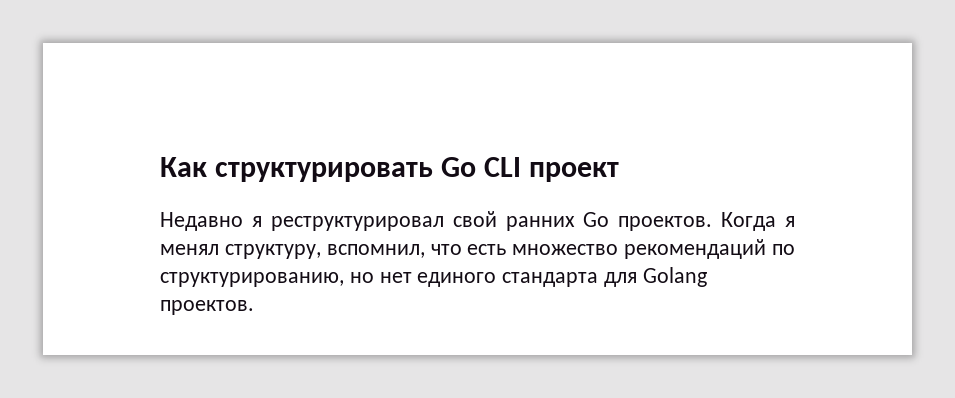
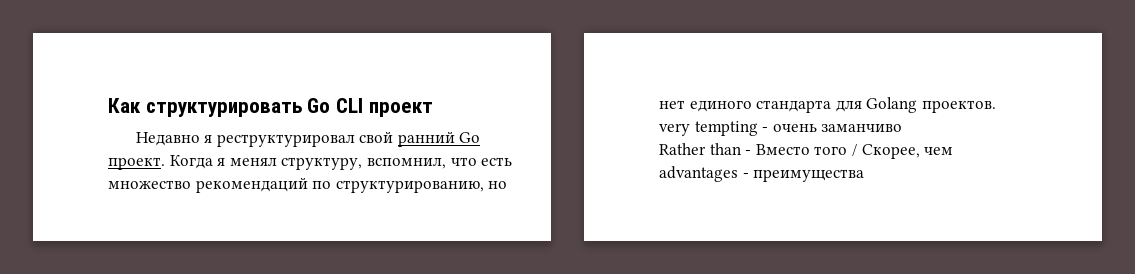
- Недавно я реструктурировал свой ранних Go проектов.
+ Недавно я реструктурировал свой ранний Go проект.
+ very tempting - очень заманчиво
+ Rather than - Вместо того / Скорее, чем
+ advantages - преимущества

